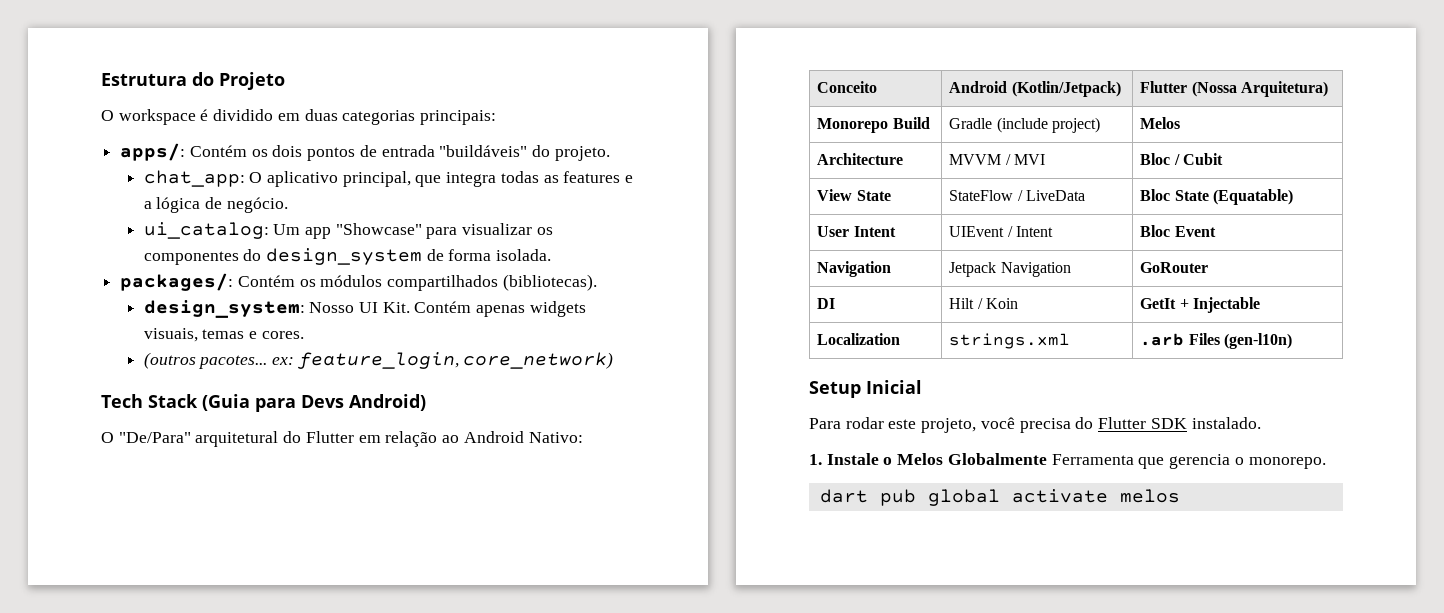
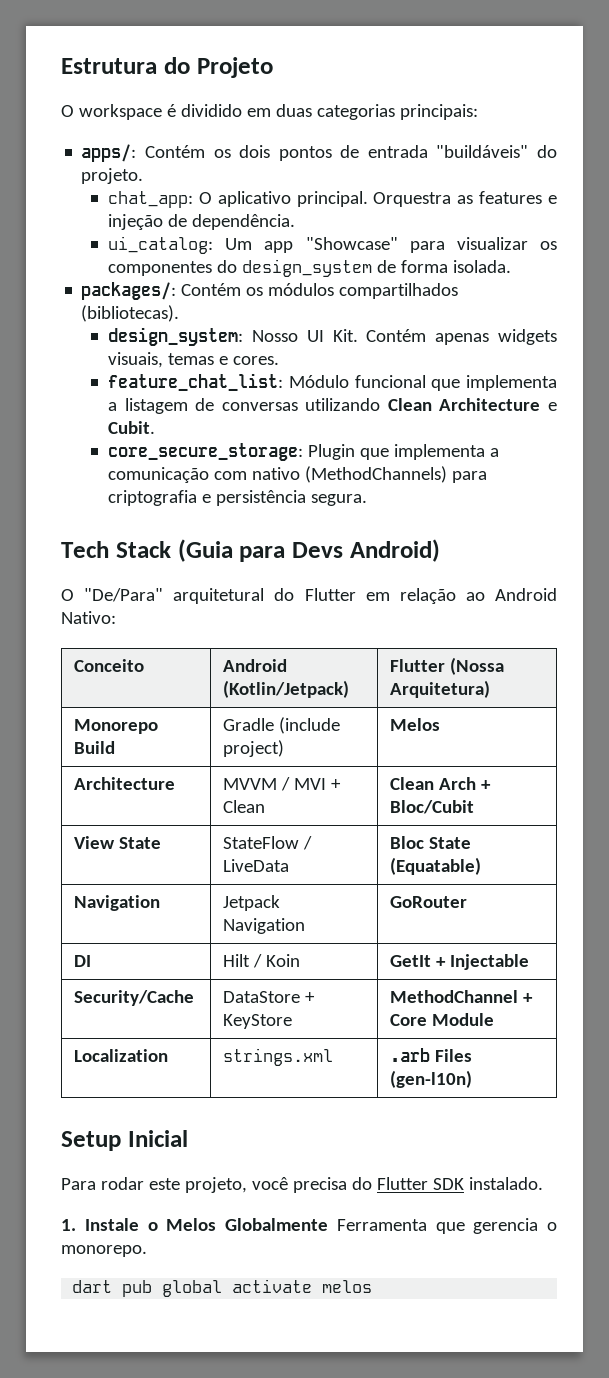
- chat_app: O aplicativo principal, que integra todas as features e a lógica de negócio.
+ chat_app: O aplicativo principal. Orquestra as features e injeção de dependência.
- (outros pacotes... ex: feature_login, core_network)
+ feature_chat_list: Módulo funcional que implementa a listagem de conversas utilizando Clean Architecture e Cubit.
+ core_secure_storage: Plugin que implementa a comunicação com nativo (MethodChannels) para criptografia e persistência segura.
- Architecture | MVVM / MVI | Bloc / Cubit
+ Architecture | MVVM / MVI + Clean | Clean Arch + Bloc/Cubit
- User Intent | UIEvent / Intent | Bloc Event
+ Security/Cache | DataStore + KeyStore | MethodChannel + Core Module

